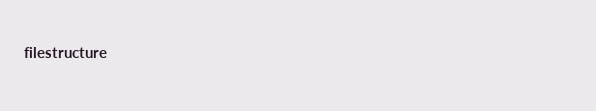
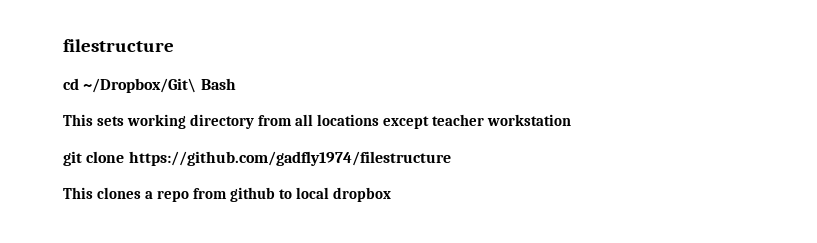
+ cd ~/Dropbox/Git\ Bash
+ This sets working directory from all locations except teacher workstation
+ git clone https://github.com/gadfly1974/filestructure
+ This clones a repo from github to local dropbox

